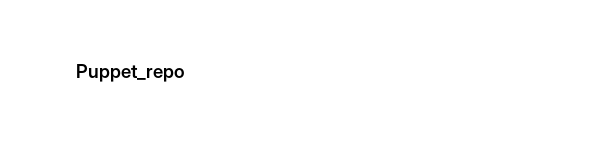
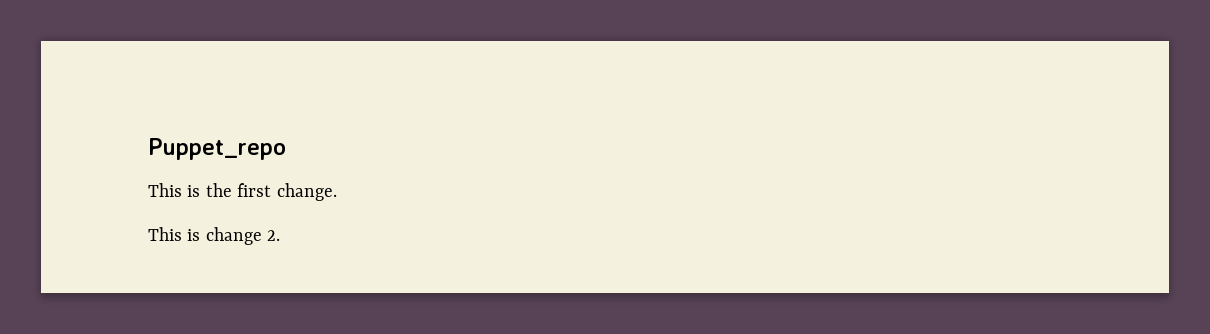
+ This is the first change.
+ This is change 2.

